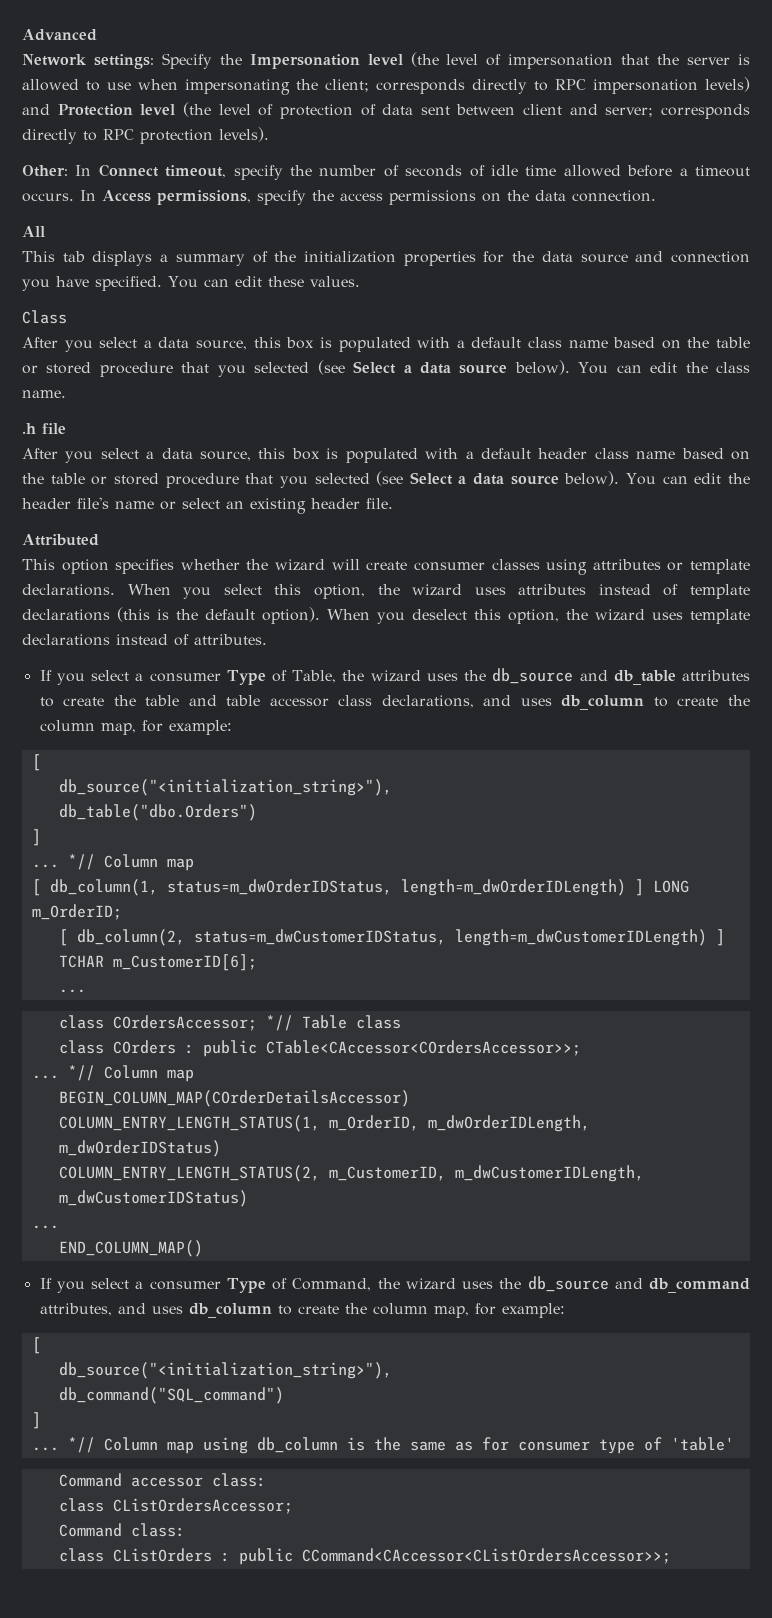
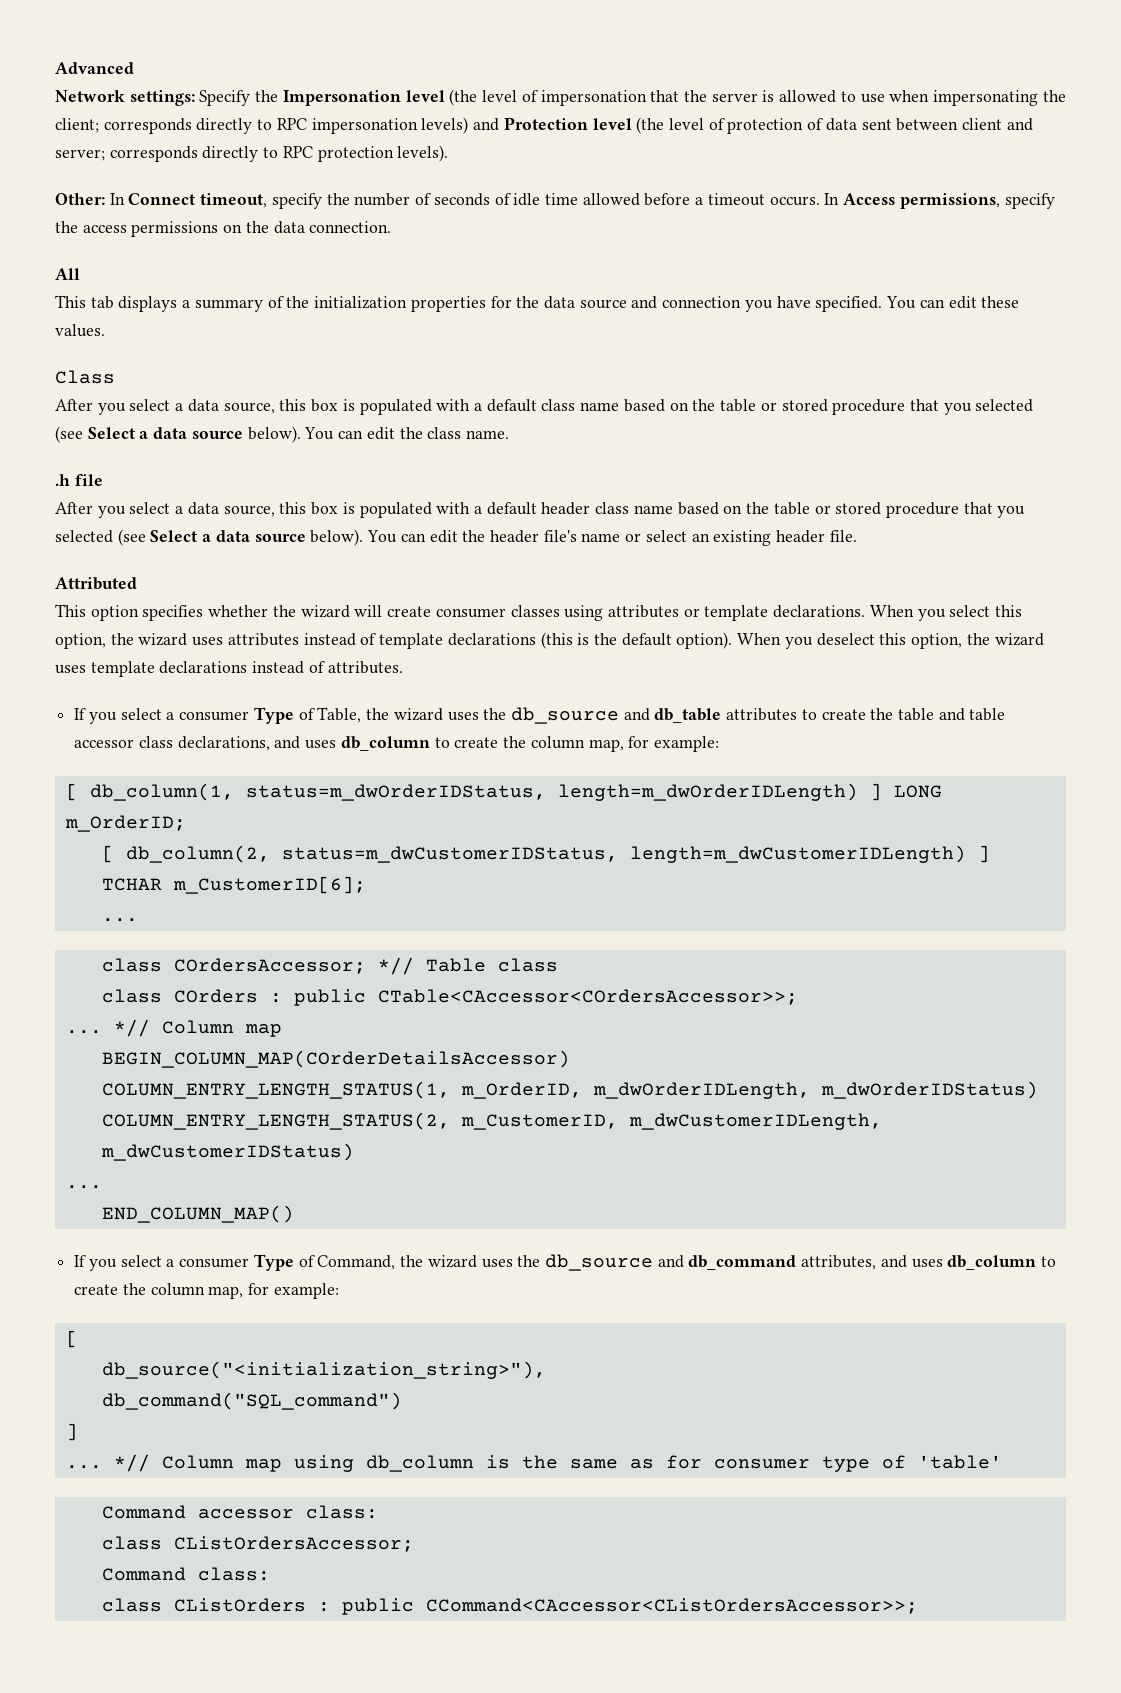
  If you select a consumer Type of Table, the wizard uses the db_source and db_table attributes to create the table and table accessor class declarations, and uses db_column to create the column map, for example:
- [
- db_source("<initialization_string>"),
- db_table("dbo.Orders")
- ]
- ... *// Column map

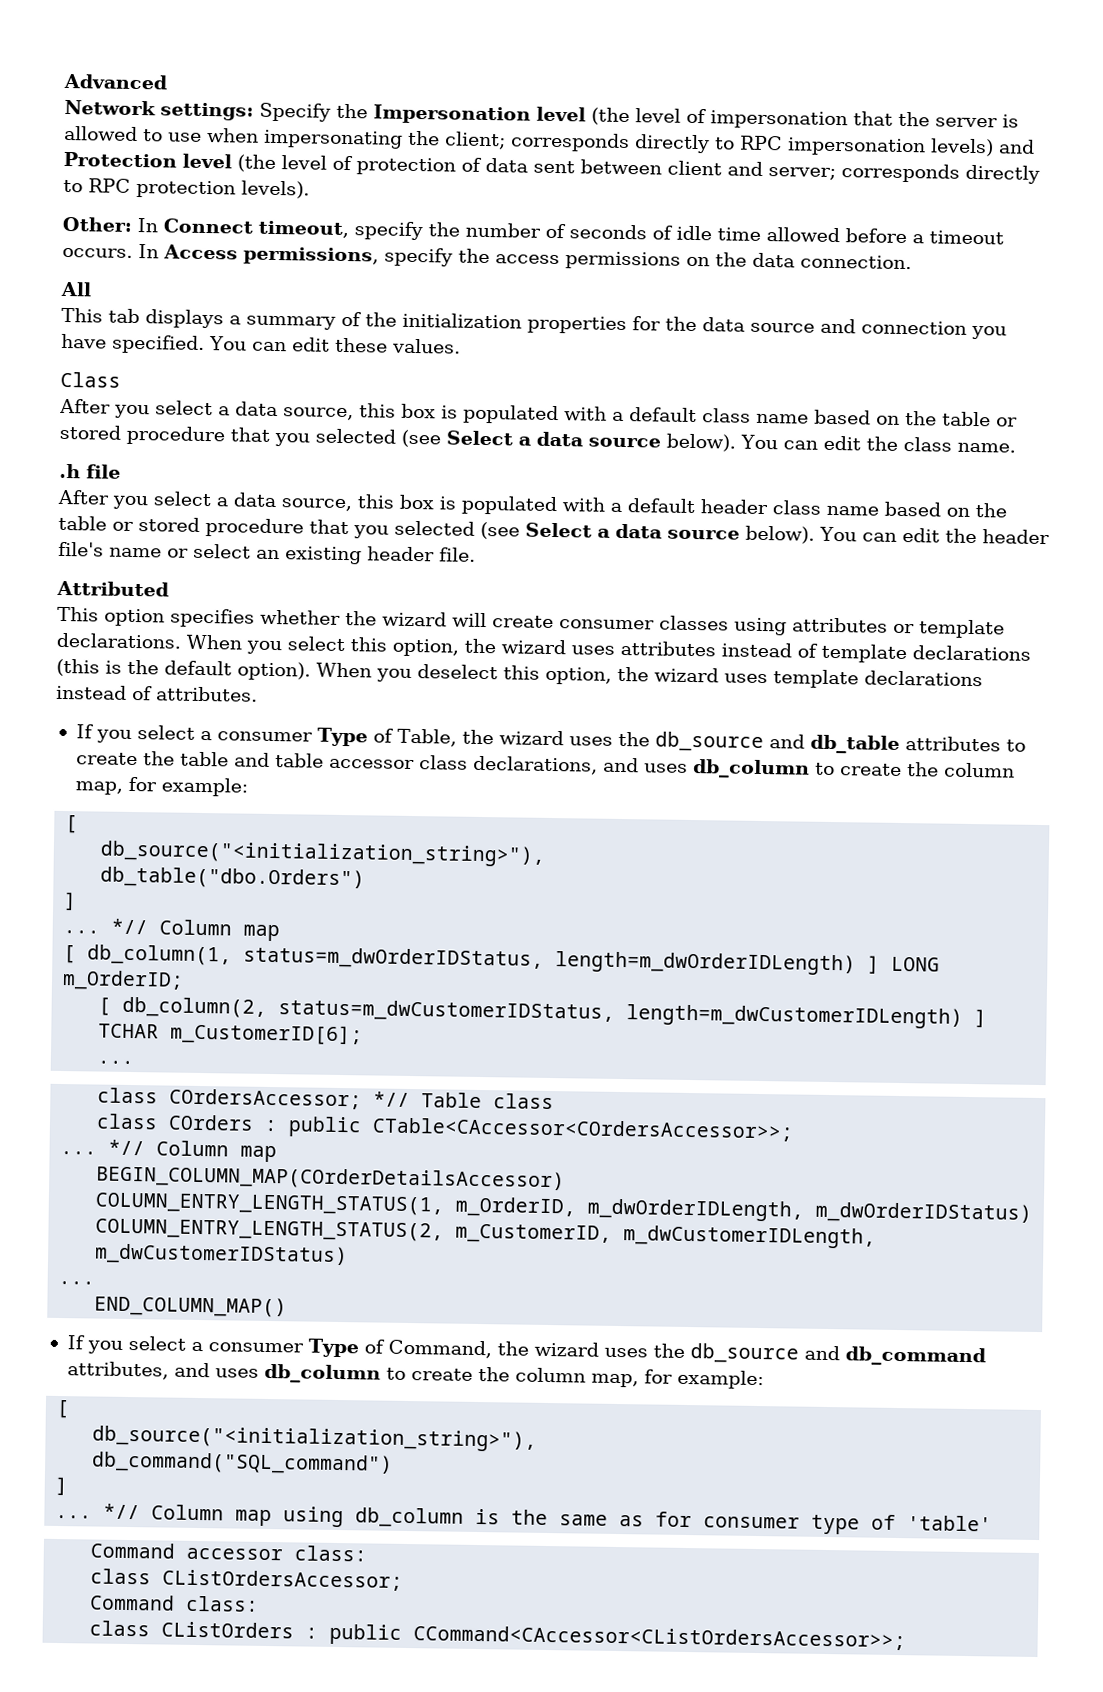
  If you select a consumer Type of Table, the wizard uses the db_source and db_table attributes to create the table and table accessor class declarations, and uses db_column to create the column map, for example:
+ [
+ db_source("<initialization_string>"),
+ db_table("dbo.Orders")
+ ]
+ ... *// Column map

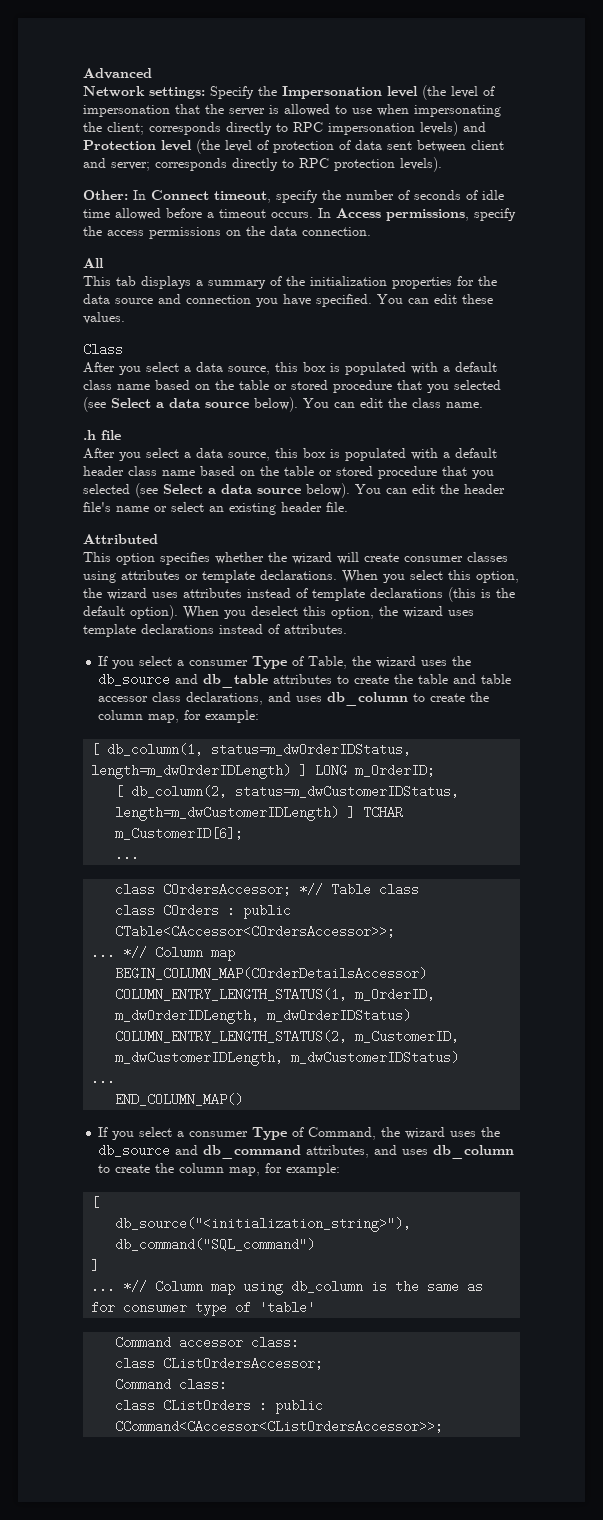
  If you select a consumer Type of Table, the wizard uses the db_source and db_table attributes to create the table and table accessor class declarations, and uses db_column to create the column map, for example:
- [
- db_source("<initialization_string>"),
- db_table("dbo.Orders")
- ]
- ... *// Column map

